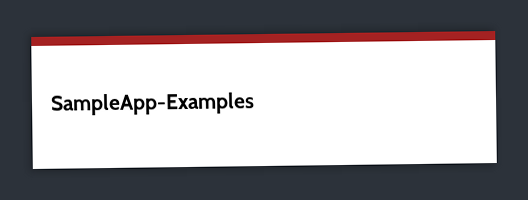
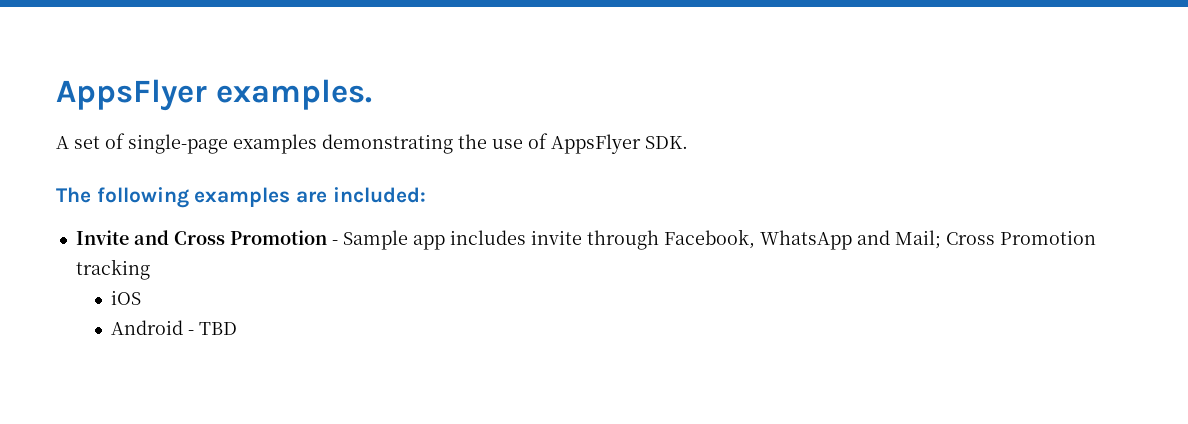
- SampleApp-Examples
+ AppsFlyer examples.
+ A set of single-page examples demonstrating the use of AppsFlyer SDK.
+ The following examples are included:
+ Invite and Cross Promotion - Sample app includes invite through Facebook, WhatsApp and Mail; Cross Promotion tracking
+ iOS
+ Android - TBD

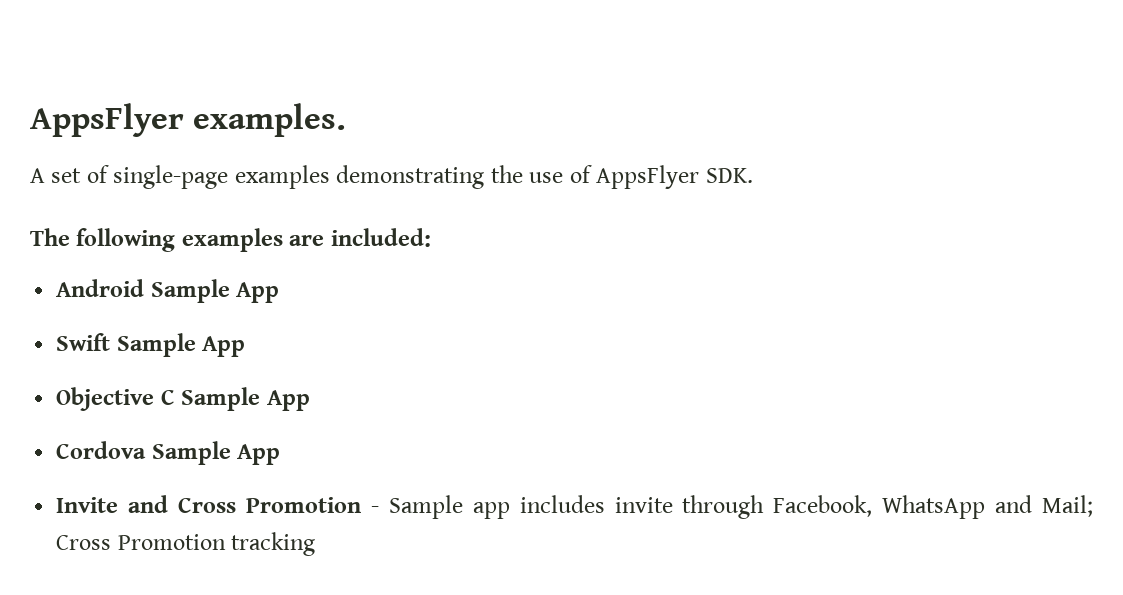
+ Android Sample App
+ Swift Sample App
+ Objective C Sample App
+ Cordova Sample App
- iOS
- Android - TBD

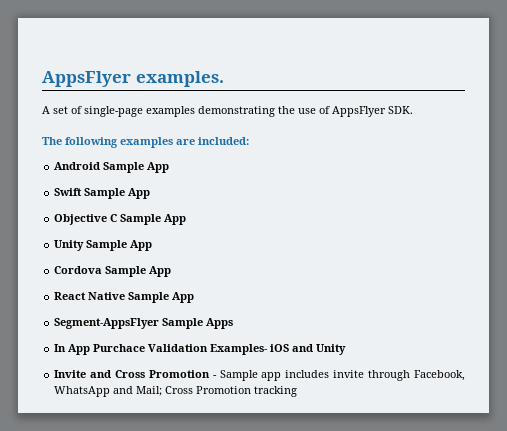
+ Unity Sample App
+ React Native Sample App
+ Segment-AppsFlyer Sample Apps
+ In App Purchace Validation Examples- iOS and Unity

